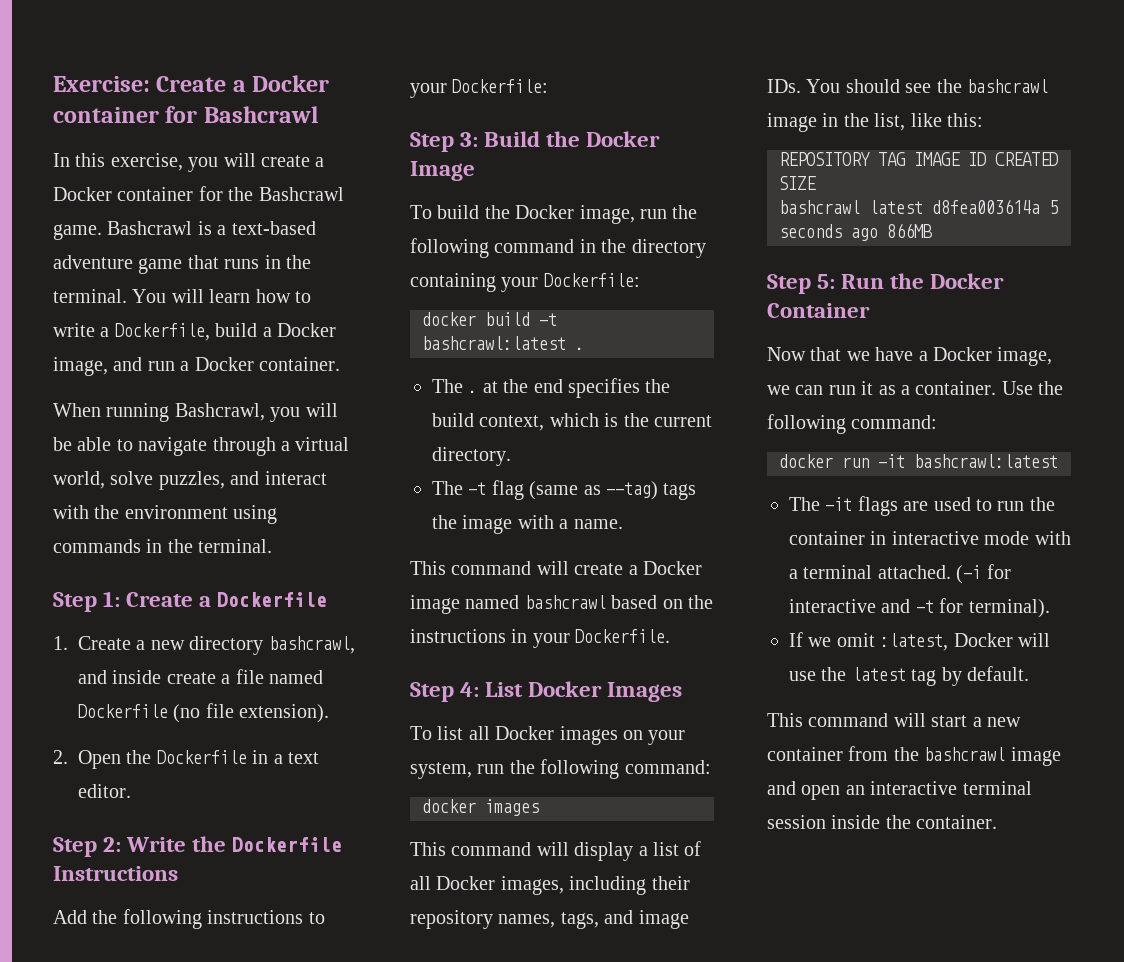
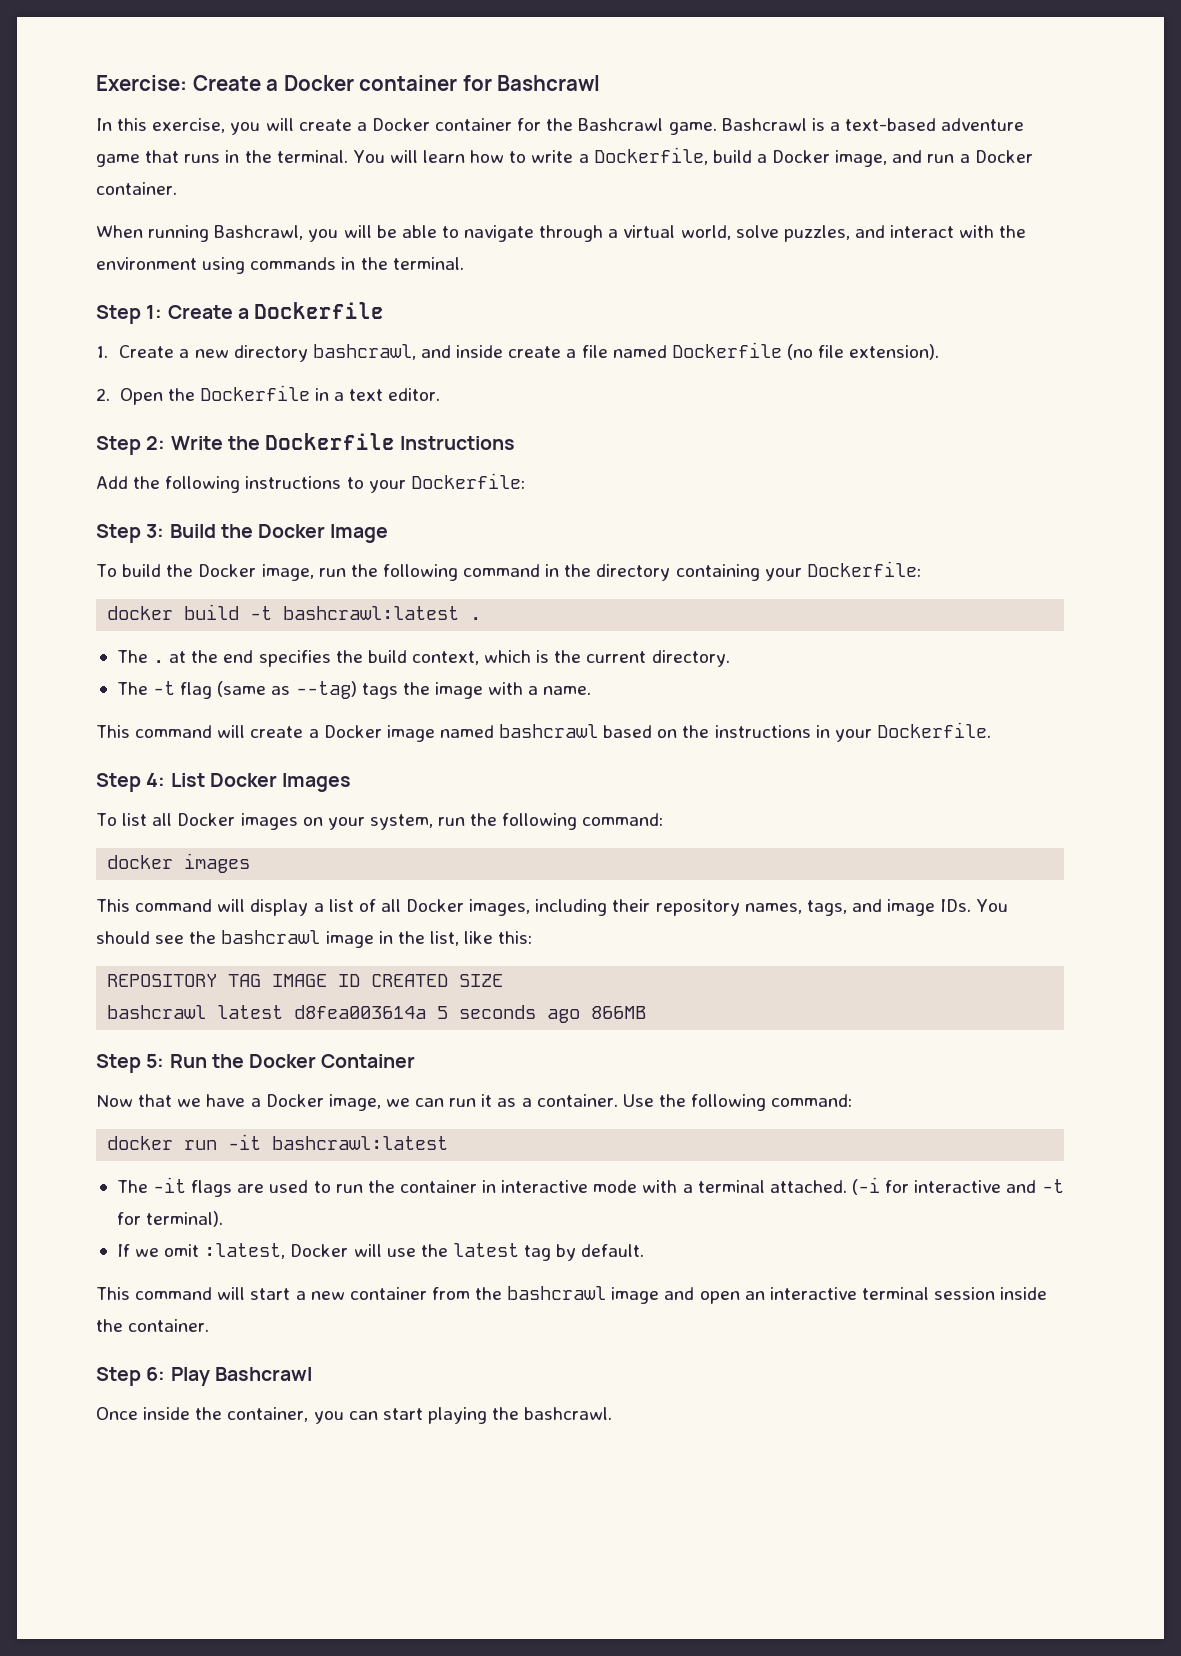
+ Step 6: Play Bashcrawl
+ Once inside the container, you can start playing the bashcrawl.

